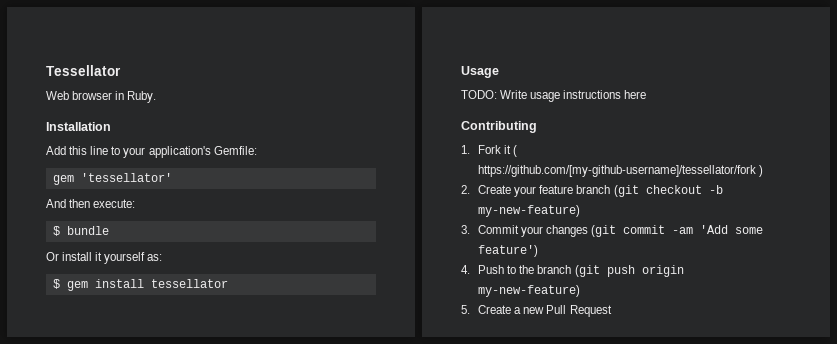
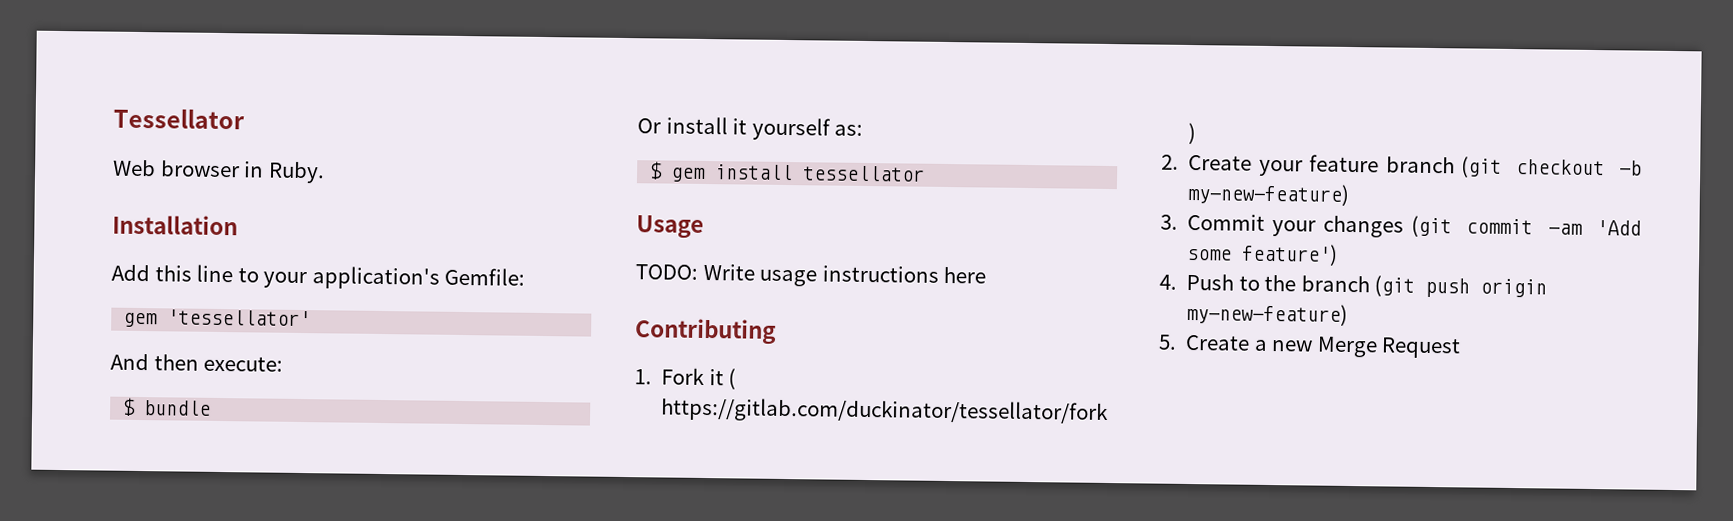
- 1. Fork it ( https://github.com/[my-github-username]/tessellator/fork )
+ 1. Fork it ( https://gitlab.com/duckinator/tessellator/fork )
- 5. Create a new Pull Request
+ 5. Create a new Merge Request

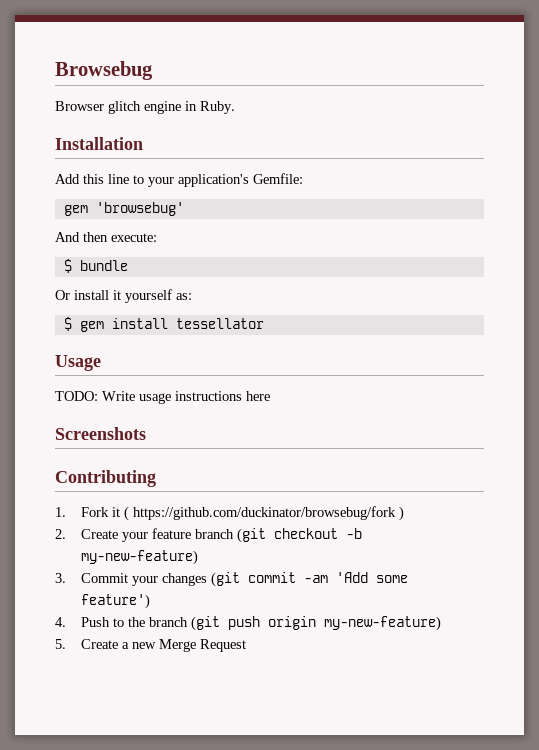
- Tessellator
- Web browser in Ruby.
+ Browsebug
+ Browser glitch engine in Ruby.
- gem 'tessellator'
+ gem 'browsebug'
+ Screenshots
- 1. Fork it ( https://gitlab.com/duckinator/tessellator/fork )
+ 1. Fork it ( https://github.com/duckinator/browsebug/fork )

